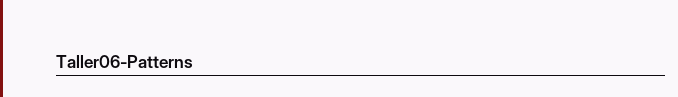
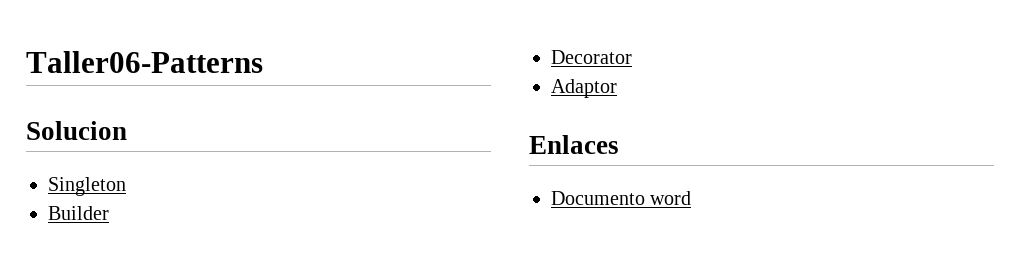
+ Solucion
+ Singleton
+ Builder
+ Decorator
+ Adaptor
+ Enlaces
+ Documento word

